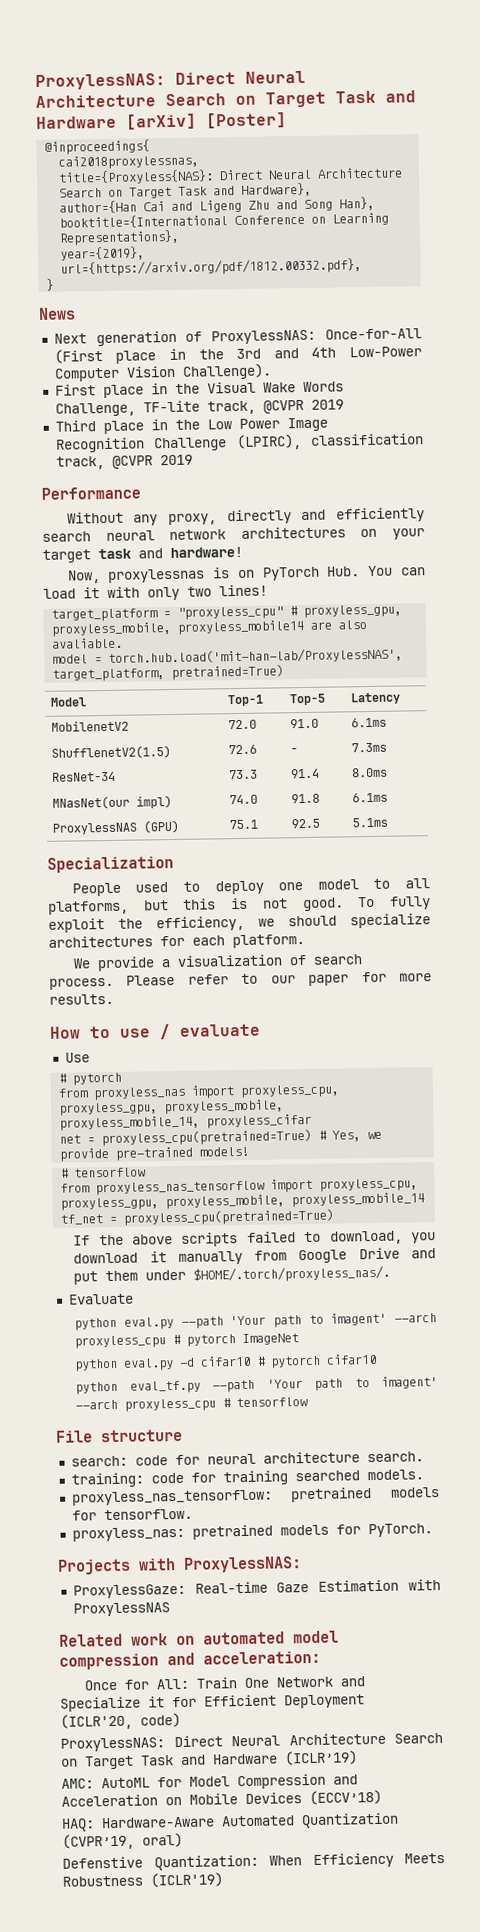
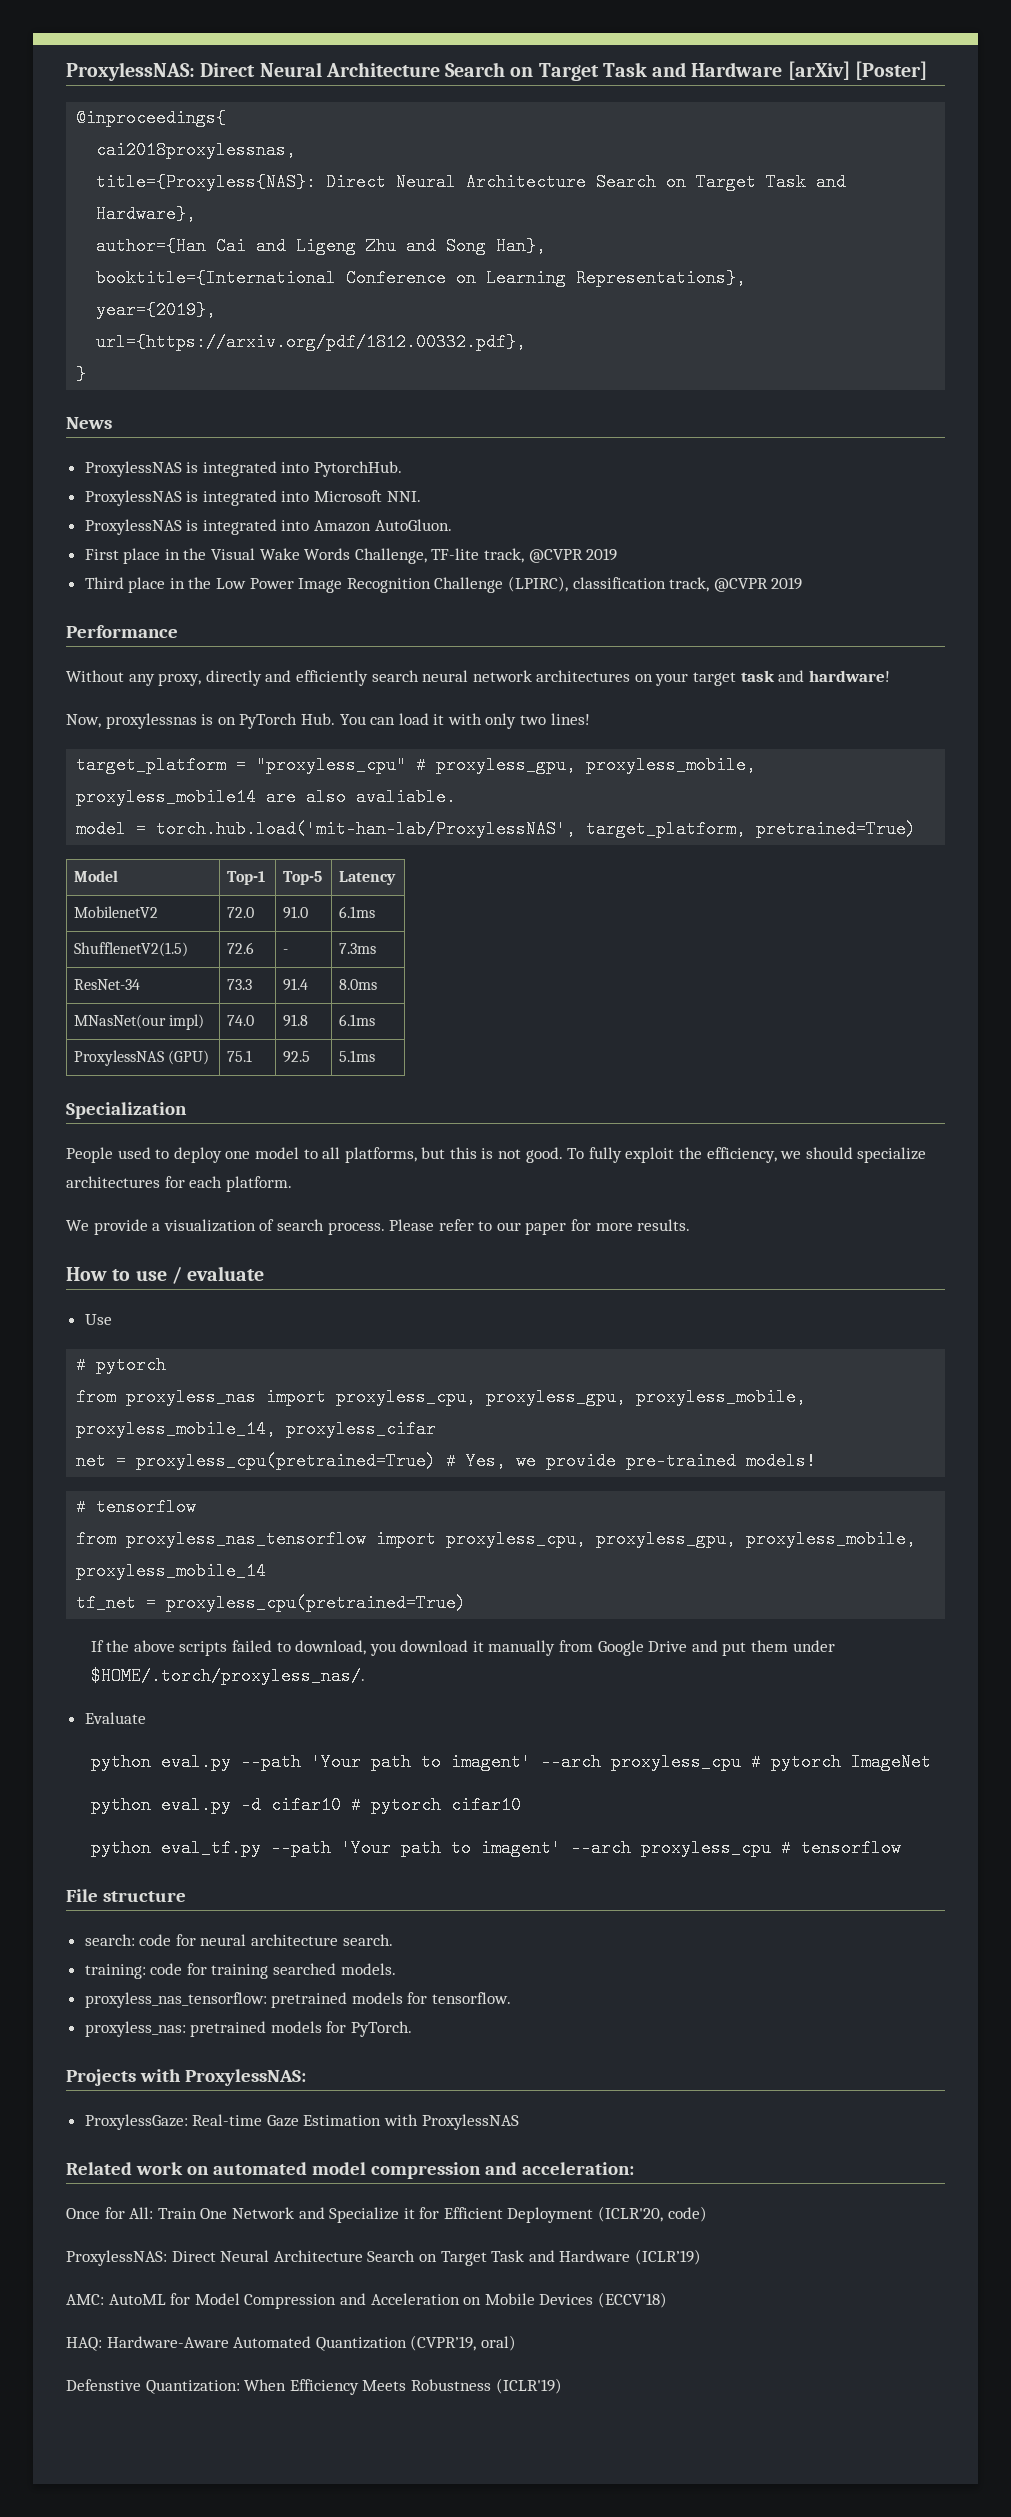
- Next generation of ProxylessNAS: Once-for-All (First place in the 3rd and 4th Low-Power Computer Vision Challenge).
+ ProxylessNAS is integrated into PytorchHub.
+ ProxylessNAS is integrated into Microsoft NNI.
+ ProxylessNAS is integrated into Amazon AutoGluon.

